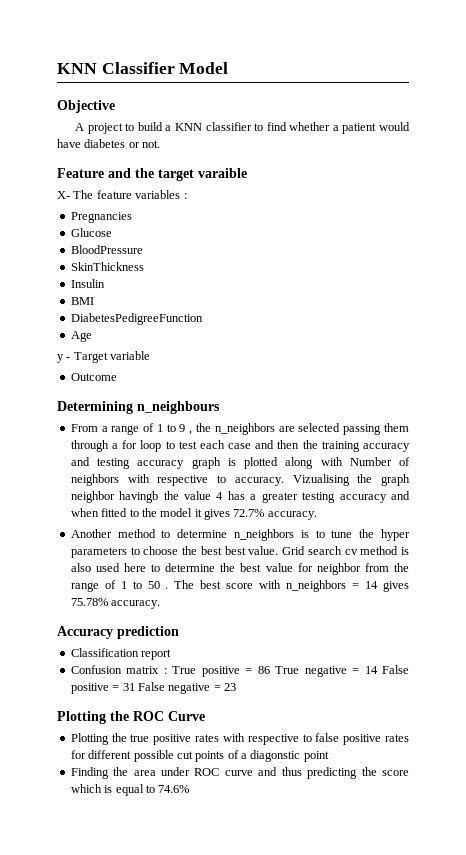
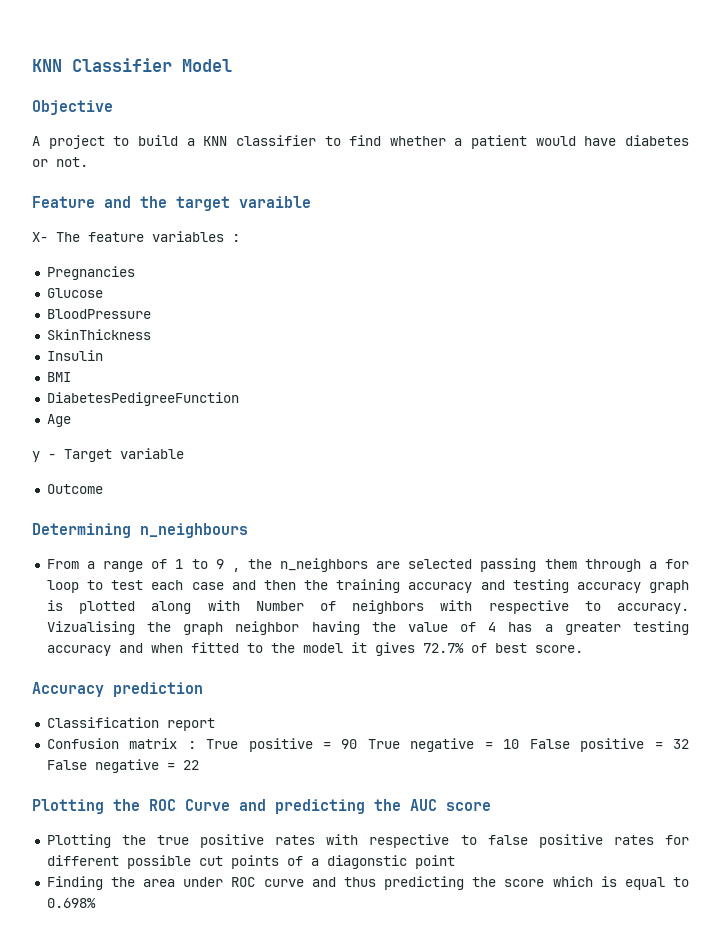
- Vizualising the graph neighbor havingb the value 4 has a greater testing accuracy and when fitted to the model it gives 72.7% accuracy.
- Another method to determine n_neighbors is to tune the hyper parameters to choose the best best value. Grid search cv method is also used here to determine the best value for neighbor from the range of 1 to 50 . The best score with n_neighbors = 14 gives 75.78% accuracy.
+ Vizualising the graph neighbor having the value of 4 has a greater testing accuracy and when fitted to the model it gives 72.7% of best score.
- Confusion matrix : True positive = 86 True negative = 14 False positive = 31 False negative = 23
+ Confusion matrix : True positive = 90 True negative = 10 False positive = 32 False negative = 22
- Plotting the ROC Curve
+ Plotting the ROC Curve and predicting the AUC score
- Finding the area under ROC curve and thus predicting the score which is equal to 74.6%
+ Finding the area under ROC curve and thus predicting the score which is equal to 0.698%

